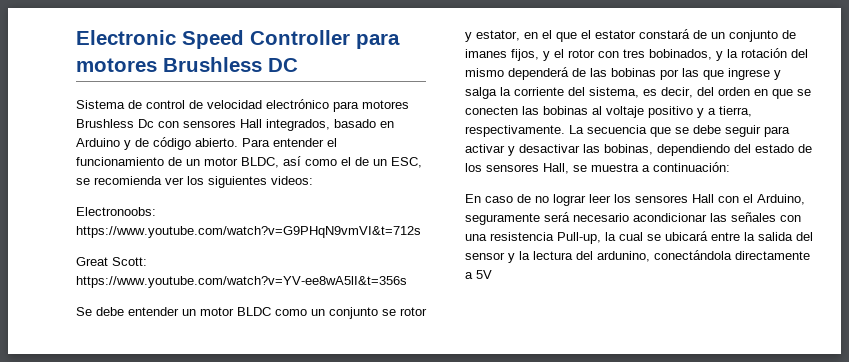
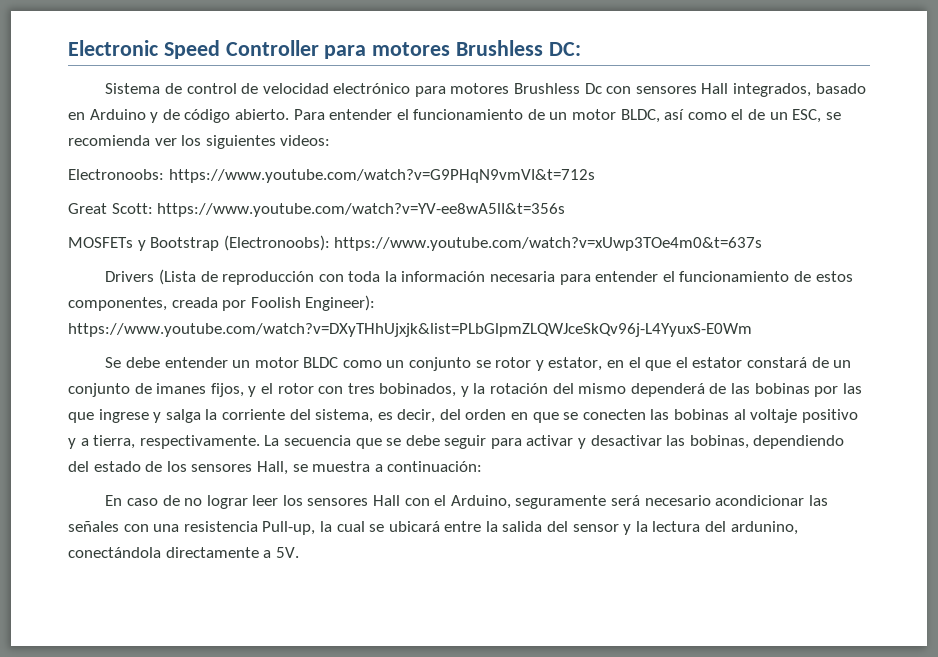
- Electronic Speed Controller para motores Brushless DC
+ Electronic Speed Controller para motores Brushless DC:
+ MOSFETs y Bootstrap (Electronoobs): https://www.youtube.com/watch?v=xUwp3TOe4m0&t=637s
+ Drivers (Lista de reproducción con toda la información necesaria para entender el funcionamiento de estos componentes, creada por Foolish Engineer): https://www.youtube.com/watch?v=DXyTHhUjxjk&list=PLbGlpmZLQWJceSkQv96j-L4YyuxS-E0Wm
- En caso de no lograr leer los sensores Hall con el Arduino, seguramente será necesario acondicionar las señales con una resistencia Pull-up, la cual se ubicará entre la salida del sensor y la lectura del ardunino, conectándola directamente a 5V
+ En caso de no lograr leer los sensores Hall con el Arduino, seguramente será necesario acondicionar las señales con una resistencia Pull-up, la cual se ubicará entre la salida del sensor y la lectura del ardunino, conectándola directamente a 5V.

